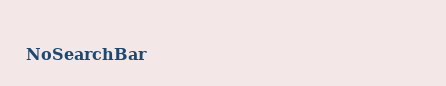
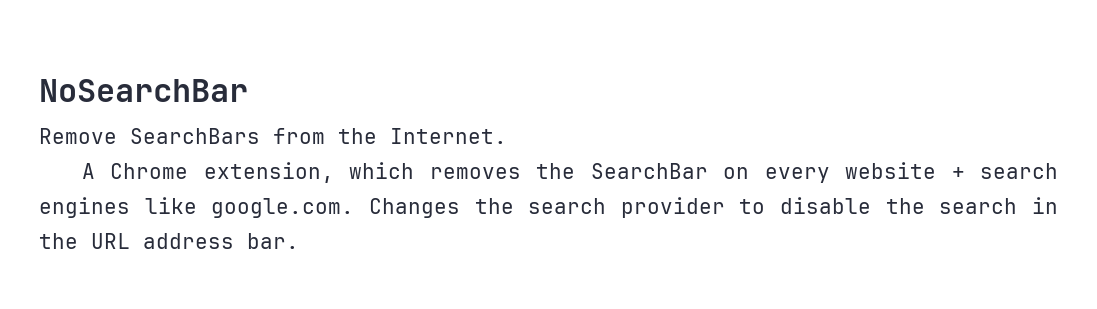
+ Remove SearchBars from the Internet.
+ A Chrome extension, which removes the SearchBar on every website + search engines like google.com. Changes the search provider to disable the search in the URL address bar.

